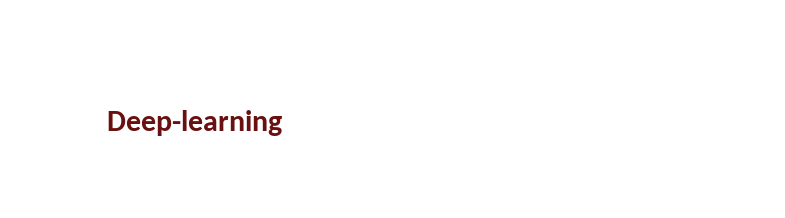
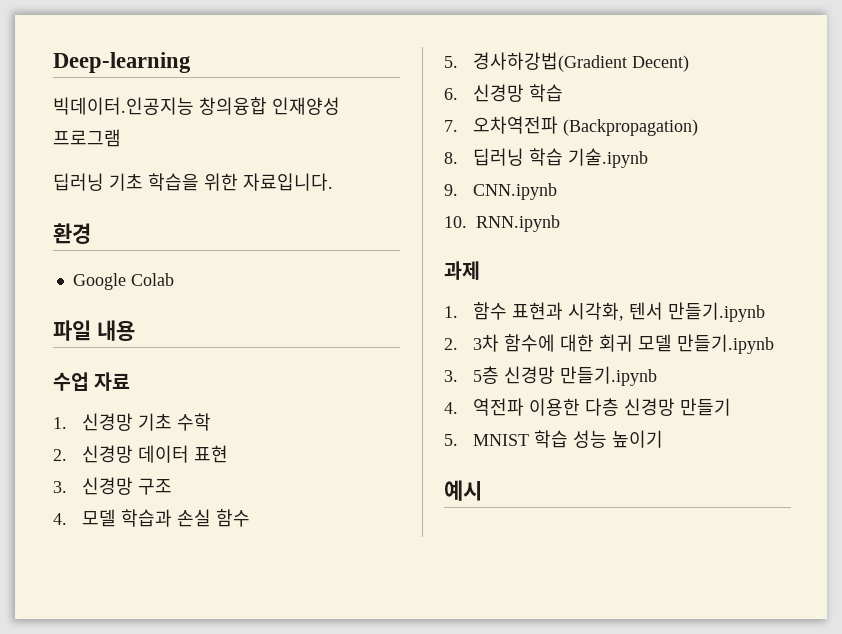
+ 빅데이터․인공지능 창의융합 인재양성 프로그램
+ 딥러닝 기초 학습을 위한 자료입니다.
+ 환경
+ Google Colab
+ 파일 내용
+ 수업 자료
+ 1. 신경망 기초 수학
+ 2. 신경망 데이터 표현
+ 3. 신경망 구조
+ 4. 모델 학습과 손실 함수
+ 5. 경사하강법(Gradient Decent)
+ 6. 신경망 학습
+ 7. 오차역전파 (Backpropagation)
+ 8. 딥러닝 학습 기술.ipynb
+ 9. CNN.ipynb
+ 10. RNN.ipynb
+ 과제
+ 1. 함수 표현과 시각화, 텐서 만들기.ipynb
+ 2. 3차 함수에 대한 회귀 모델 만들기.ipynb
+ 3. 5층 신경망 만들기.ipynb
+ 4. 역전파 이용한 다층 신경망 만들기
+ 5. MNIST 학습 성능 높이기
+ 예시

